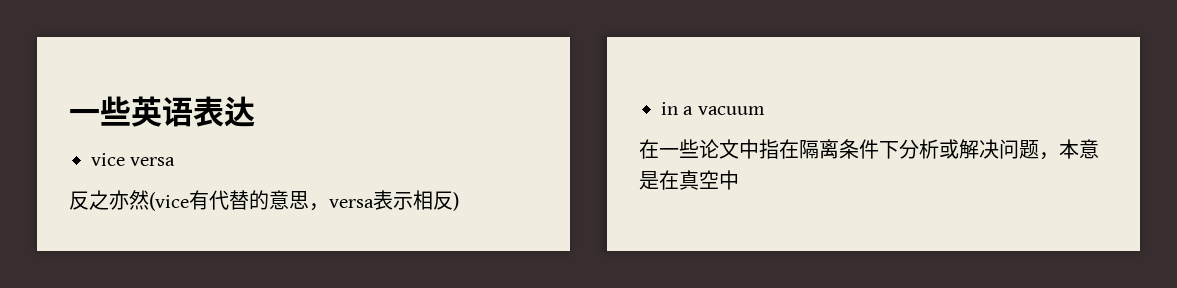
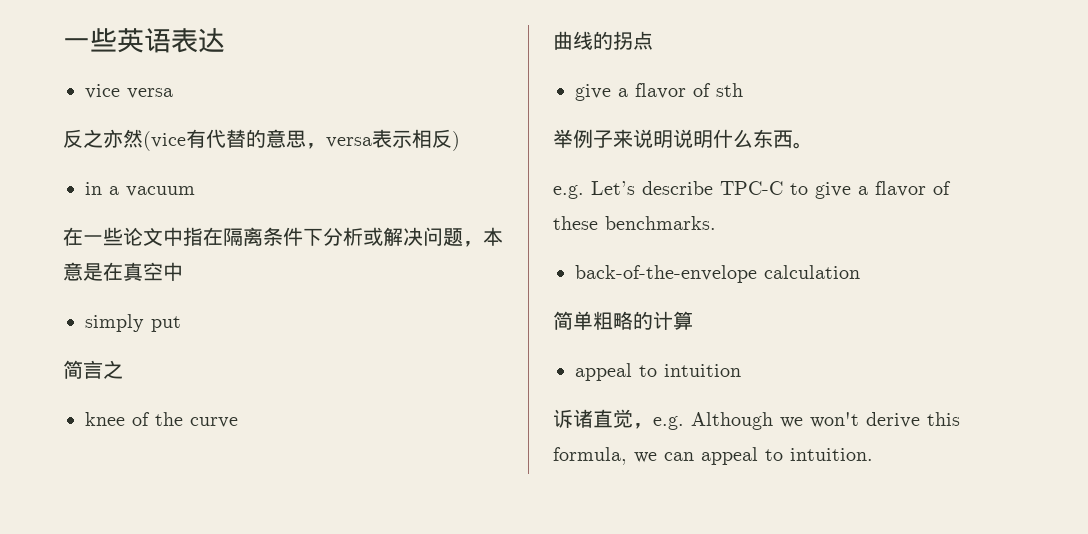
+ simply put
+ 简言之
+ knee of the curve
+ 曲线的拐点
+ give a flavor of sth
+ 举例子来说明说明什么东西。
+ e.g. Let’s describe TPC-C to give a flavor of these benchmarks.
+ back-of-the-envelope calculation
+ 简单粗略的计算
+ appeal to intuition
+ 诉诸直觉，e.g. Although we won't derive this formula, we can appeal to intuition.

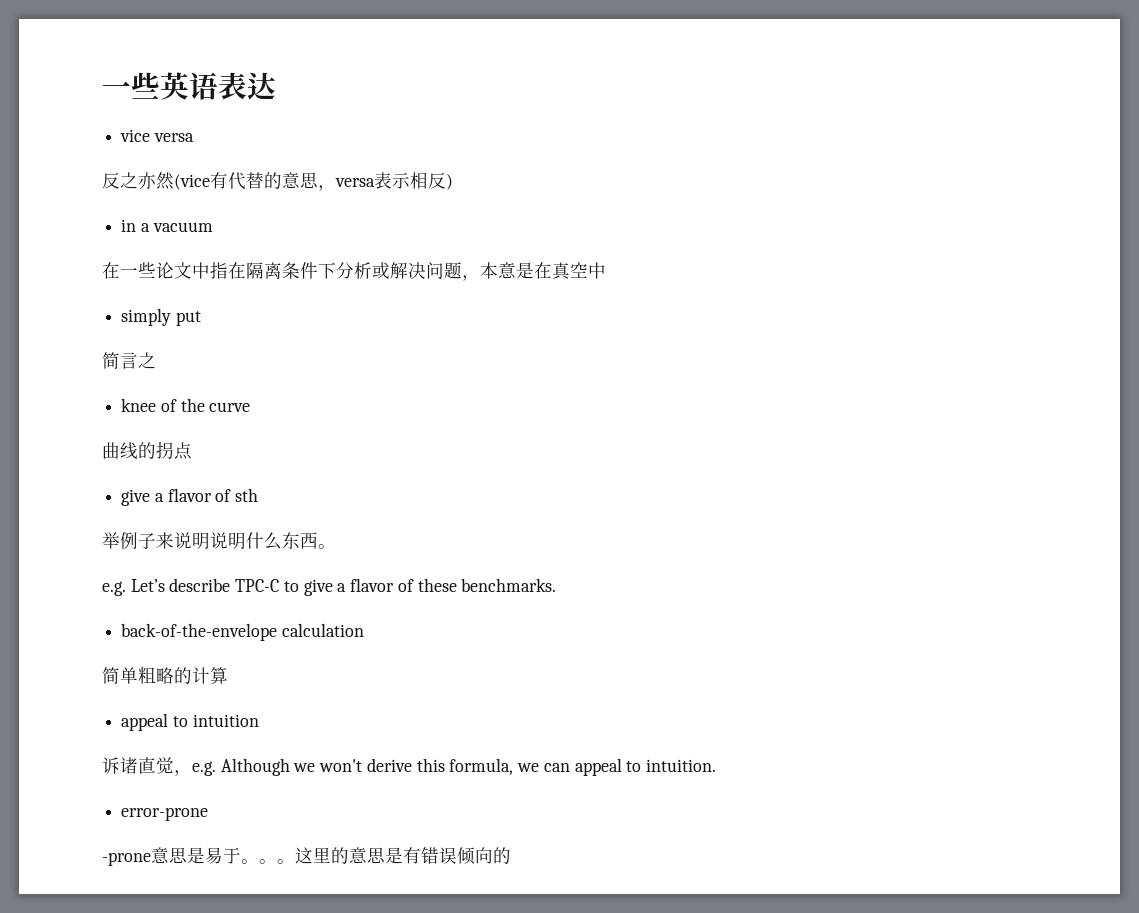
+ error-prone
+ -prone意思是易于。。。这里的意思是有错误倾向的

